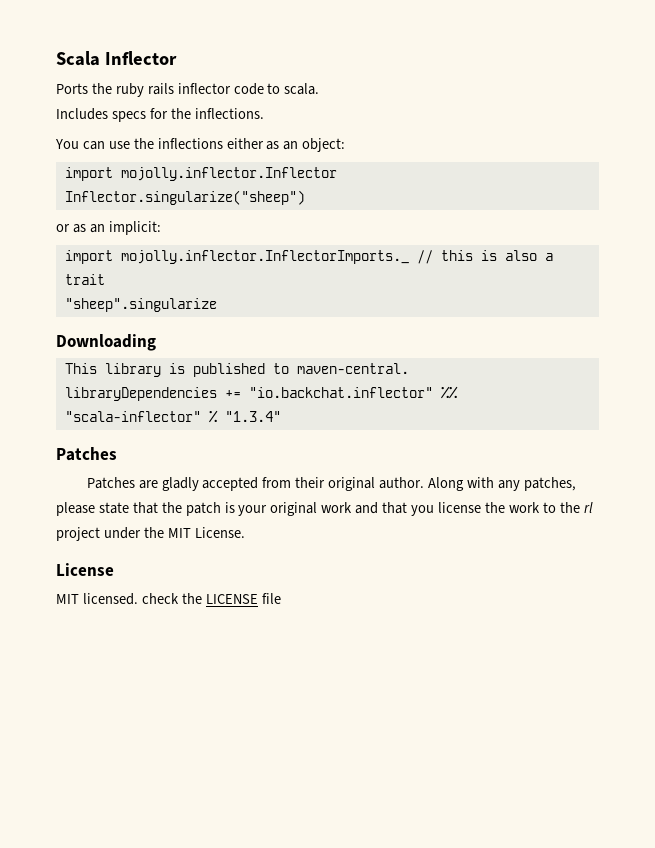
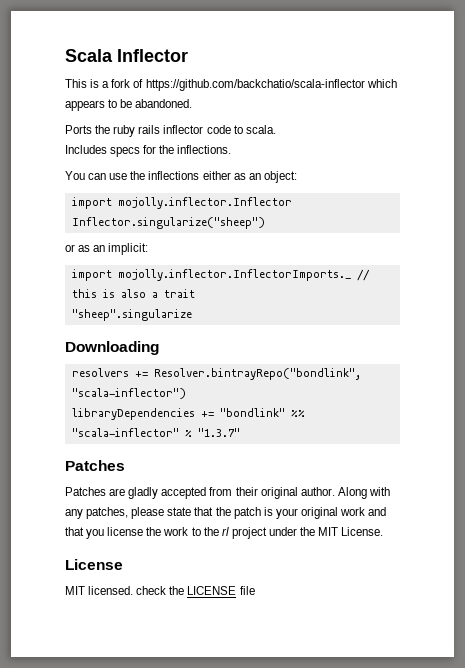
+ This is a fork of https://github.com/backchatio/scala-inflector which appears to be abandoned.
- This library is published to maven-central.
+ resolvers += Resolver.bintrayRepo("bondlink", "scala-inflector")
- libraryDependencies += "io.backchat.inflector" %% "scala-inflector" % "1.3.4"
+ libraryDependencies += "bondlink" %% "scala-inflector" % "1.3.7"

